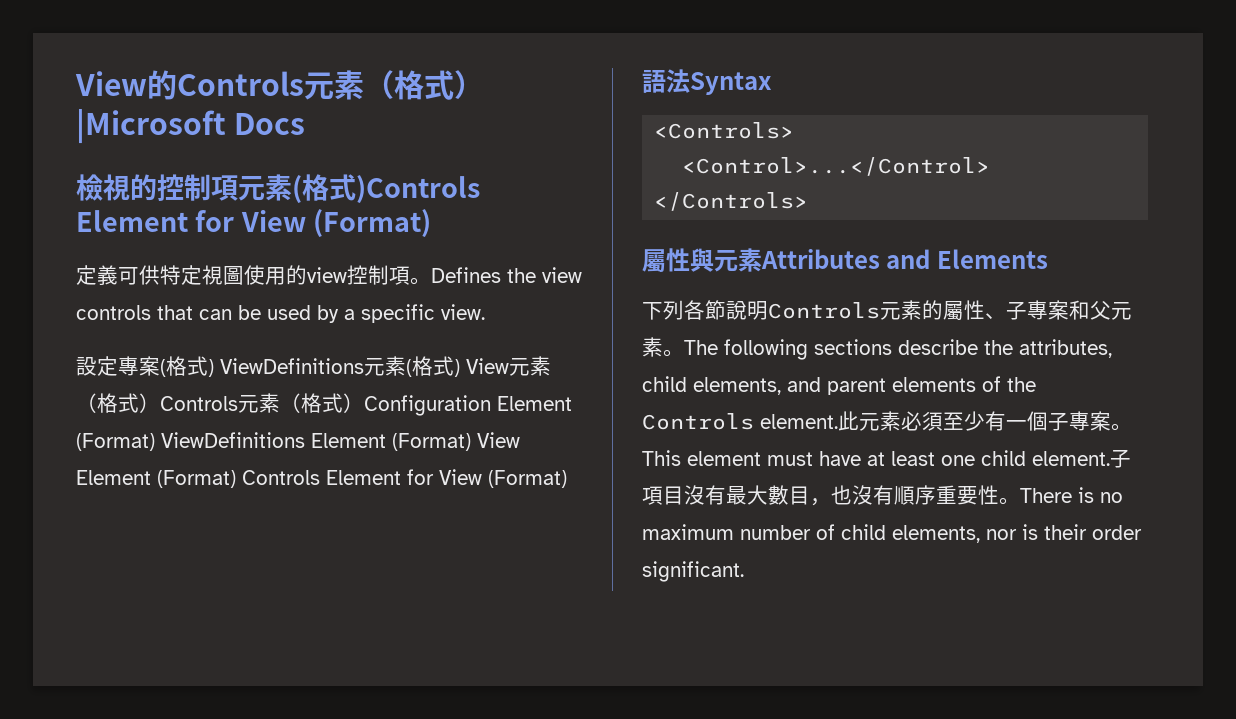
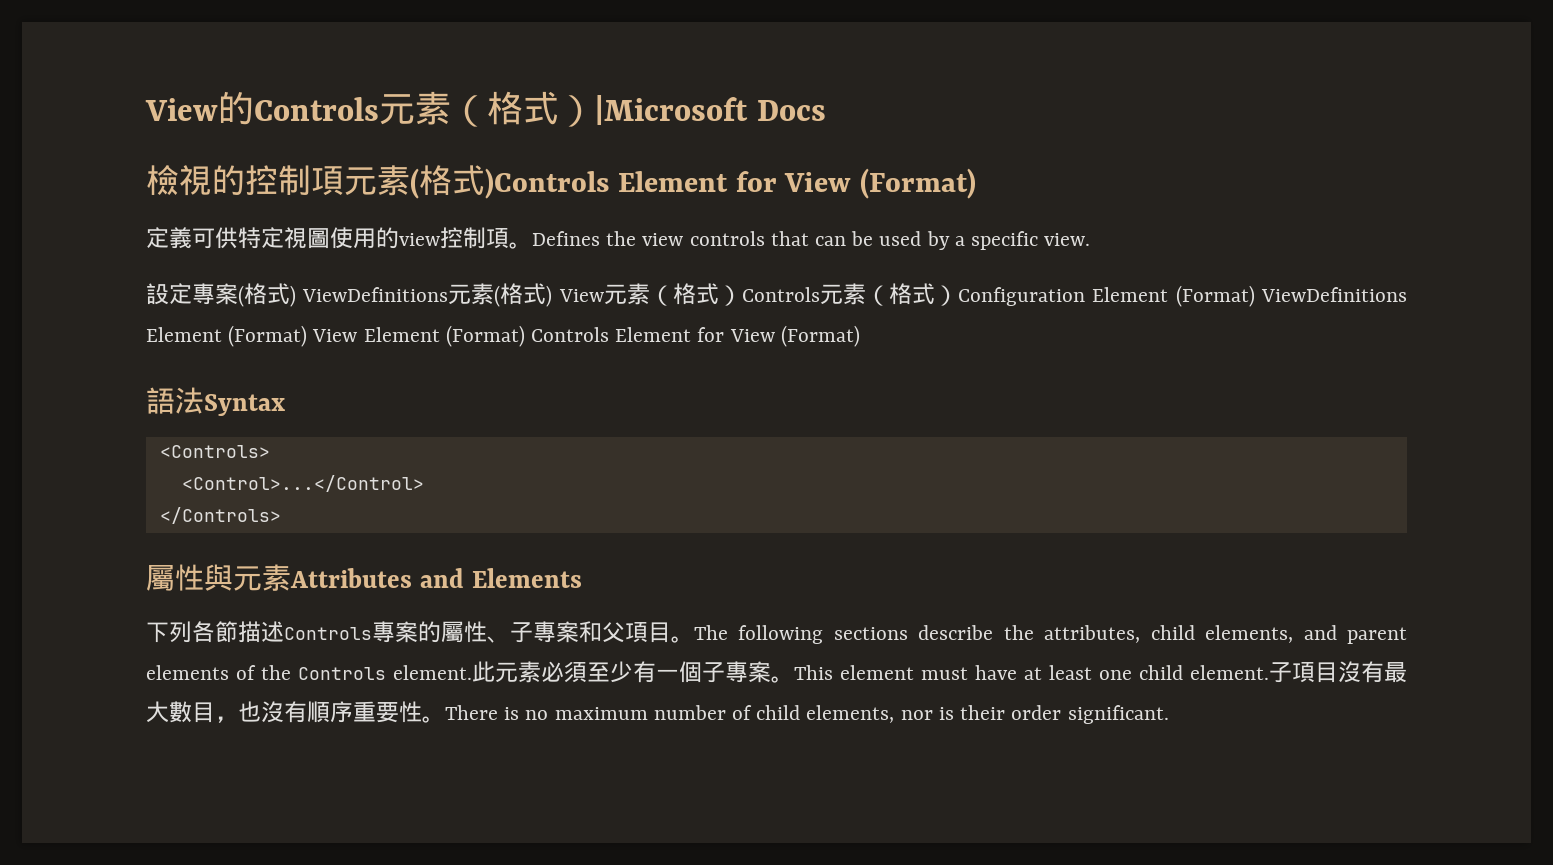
- 下列各節說明Controls元素的屬性、子專案和父元素。
+ 下列各節描述Controls專案的屬性、子專案和父項目。

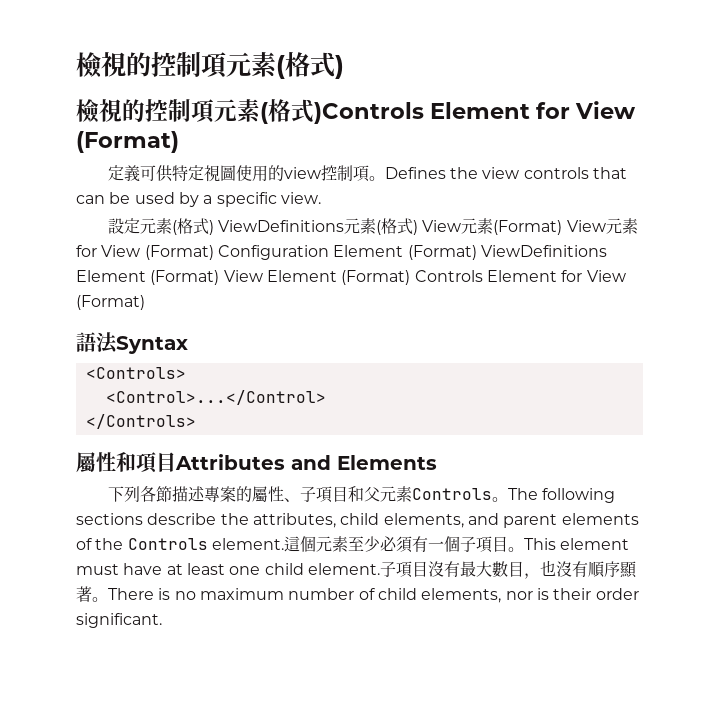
- View的Controls元素（格式）|Microsoft Docs
+ 檢視的控制項元素(格式)
- 設定專案(格式) ViewDefinitions元素(格式) View元素（格式）Controls元素（格式）Configuration Element (Format) ViewDefinitions Element (Format) View Element (Format) Controls Element for View (Format)
+ 設定元素(格式) ViewDefinitions元素(格式) View元素(Format) View元素for View (Format) Configuration Element (Format) ViewDefinitions Element (Format) View Element (Format) Controls Element for View (Format)
- 屬性與元素Attributes and Elements
+ 屬性和項目Attributes and Elements
- 下列各節描述Controls專案的屬性、子專案和父項目。
+ 下列各節描述專案的屬性、子項目和父元素Controls。
- 此元素必須至少有一個子專案。
+ 這個元素至少必須有一個子項目。
- 子項目沒有最大數目，也沒有順序重要性。
+ 子項目沒有最大數目，也沒有順序顯著。

